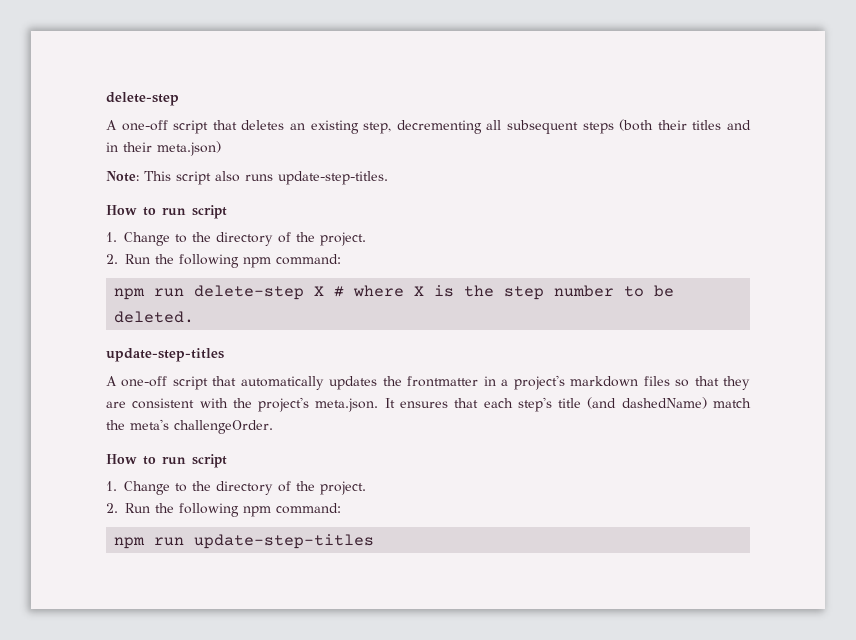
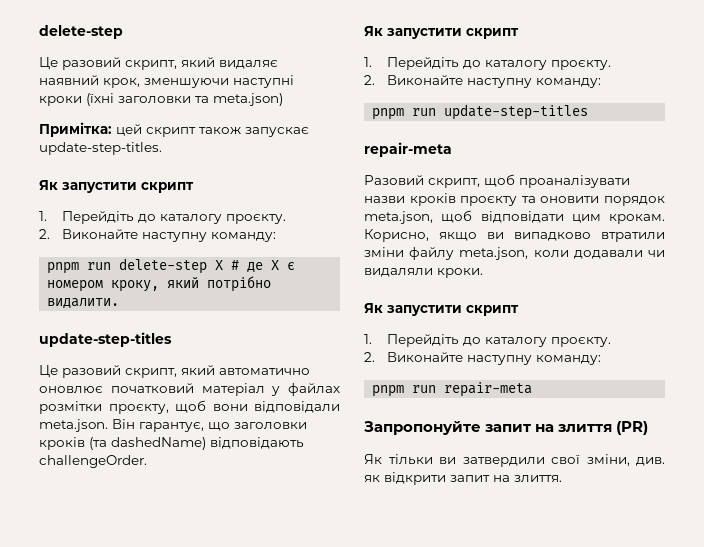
- A one-off script that deletes an existing step, decrementing all subsequent steps (both their titles and in their meta.json)
- Note: This script also runs update-step-titles.
- How to run script
- 1. Change to the directory of the project.
- 2. Run the following npm command:
- npm run delete-step X # where X is the step number to be deleted.
+ Це разовий скрипт, який видаляє наявний крок, зменшуючи наступні кроки (їхні заголовки та meta.json)
+ Примітка: цей скрипт також запускає update-step-titles.
+ Як запустити скрипт
+ 1. Перейдіть до каталогу проєкту.
+ 2. Виконайте наступну команду:
+ pnpm run delete-step X # де X є номером кроку, який потрібно видалити.
  update-step-titles
- A one-off script that automatically updates the frontmatter in a project's markdown files so that they are consistent with the project's meta.json. It ensures that each step's title (and dashedName) match the meta's challengeOrder.
- How to run script
- 1. Change to the directory of the project.
- 2. Run the following npm command:
- npm run update-step-titles
+ Це разовий скрипт, який автоматично оновлює початковий матеріал у файлах розмітки проєкту, щоб вони відповідали meta.json. Він гарантує, що заголовки кроків (та dashedName) відповідають challengeOrder.
+ Як запустити скрипт
+ 1. Перейдіть до каталогу проєкту.
+ 2. Виконайте наступну команду:
+ pnpm run update-step-titles
+ repair-meta
+ Разовий скрипт, щоб проаналізувати назви кроків проєкту та оновити порядок meta.json, щоб відповідати цим крокам. Корисно, якщо ви випадково втратили зміни файлу meta.json, коли додавали чи видаляли кроки.
+ Як запустити скрипт
+ 1. Перейдіть до каталогу проєкту.
+ 2. Виконайте наступну команду:
+ pnpm run repair-meta
+ Запропонуйте запит на злиття (PR)
+ Як тільки ви затвердили свої зміни, див. як відкрити запит на злиття.

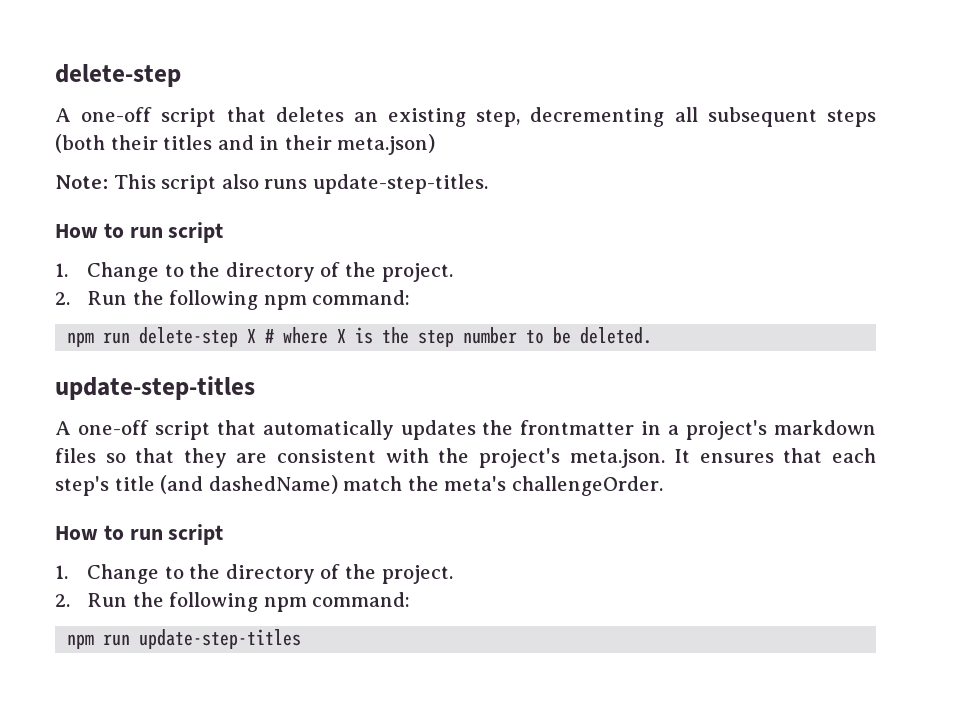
- Це разовий скрипт, який видаляє наявний крок, зменшуючи наступні кроки (їхні заголовки та meta.json)
- Примітка: цей скрипт також запускає update-step-titles.
- Як запустити скрипт
- 1. Перейдіть до каталогу проєкту.
- 2. Виконайте наступну команду:
- pnpm run delete-step X # де X є номером кроку, який потрібно видалити.
+ A one-off script that deletes an existing step, decrementing all subsequent steps (both their titles and in their meta.json)
+ Note: This script also runs update-step-titles.
+ How to run script
+ 1. Change to the directory of the project.
+ 2. Run the following npm command:
+ npm run delete-step X # where X is the step number to be deleted.
  update-step-titles
- Це разовий скрипт, який автоматично оновлює початковий матеріал у файлах розмітки проєкту, щоб вони відповідали meta.json. Він гарантує, що заголовки кроків (та dashedName) відповідають challengeOrder.
- Як запустити скрипт
- 1. Перейдіть до каталогу проєкту.
- 2. Виконайте наступну команду:
- pnpm run update-step-titles
- repair-meta
- Разовий скрипт, щоб проаналізувати назви кроків проєкту та оновити порядок meta.json, щоб відповідати цим крокам. Корисно, якщо ви випадково втратили зміни файлу meta.json, коли додавали чи видаляли кроки.
- Як запустити скрипт
- 1. Перейдіть до каталогу проєкту.
- 2. Виконайте наступну команду:
- pnpm run repair-meta
- Запропонуйте запит на злиття (PR)
- Як тільки ви затвердили свої зміни, див. як відкрити запит на злиття.
+ A one-off script that automatically updates the frontmatter in a project's markdown files so that they are consistent with the project's meta.json. It ensures that each step's title (and dashedName) match the meta's challengeOrder.
+ How to run script
+ 1. Change to the directory of the project.
+ 2. Run the following npm command:
+ npm run update-step-titles

